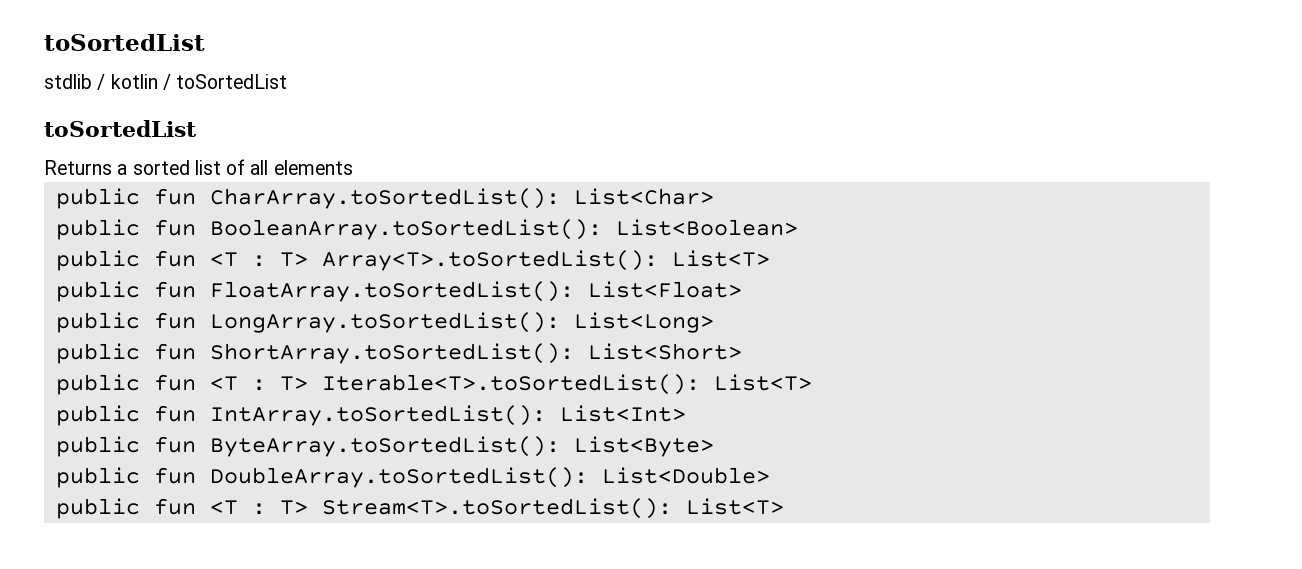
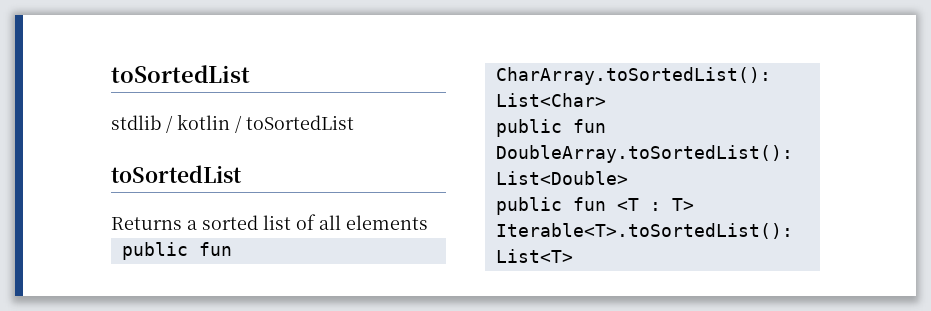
- public fun BooleanArray.toSortedList(): List<Boolean>
- public fun <T : T> Array<T>.toSortedList(): List<T>
- public fun FloatArray.toSortedList(): List<Float>
- public fun LongArray.toSortedList(): List<Long>
- public fun ShortArray.toSortedList(): List<Short>
+ public fun DoubleArray.toSortedList(): List<Double>
- public fun IntArray.toSortedList(): List<Int>
- public fun ByteArray.toSortedList(): List<Byte>
- public fun DoubleArray.toSortedList(): List<Double>
- public fun <T : T> Stream<T>.toSortedList(): List<T>

